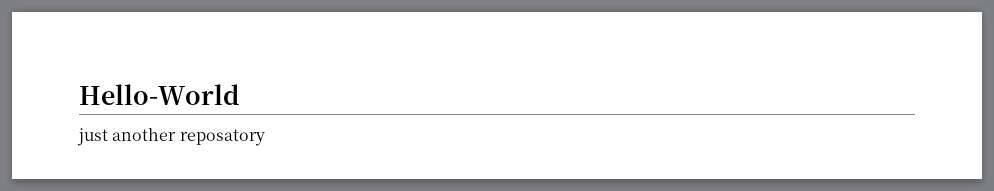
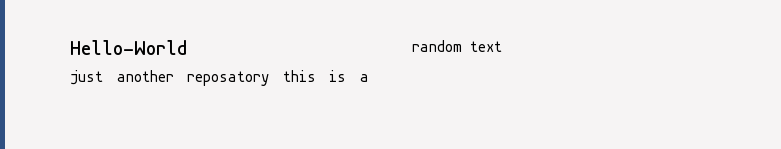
- just another reposatory
+ just another reposatory this is a random text

